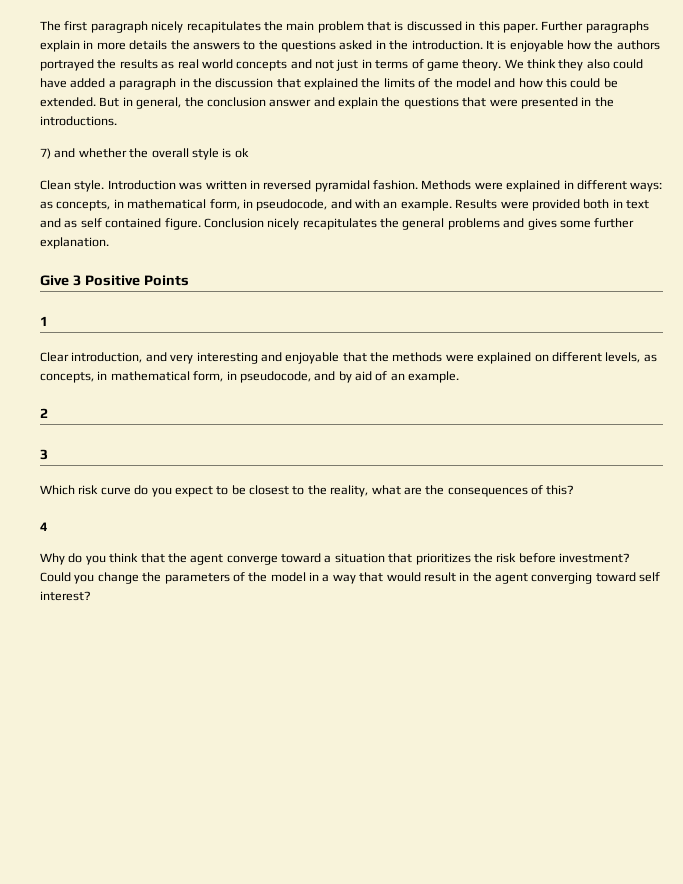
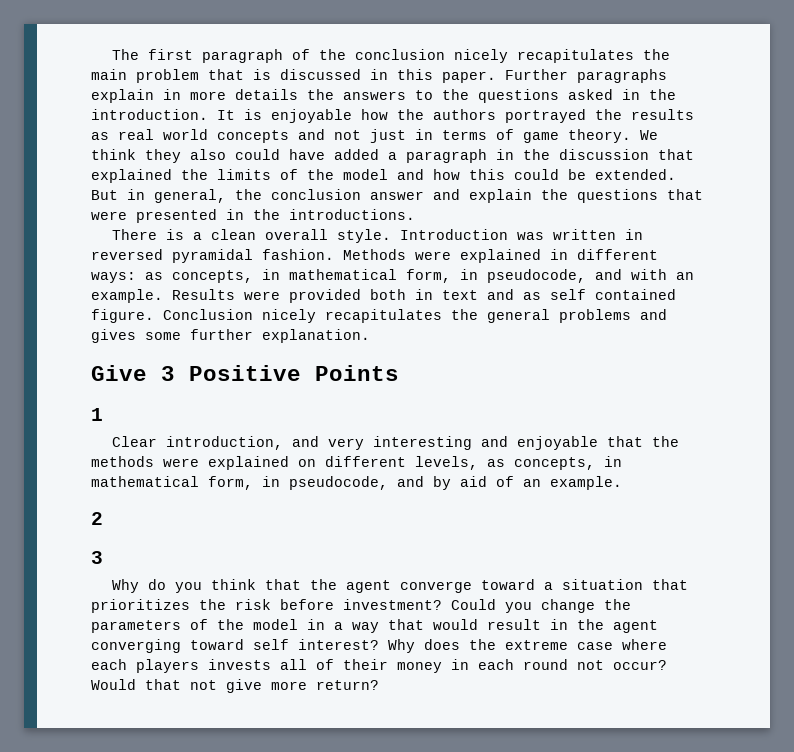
- The first paragraph nicely recapitulates the main problem that is discussed in this paper.
+ The first paragraph of the conclusion nicely recapitulates the main problem that is discussed in this paper.
- 7) and whether the overall style is ok
- Clean style.
+ There is a clean overall style.
- Which risk curve do you expect to be closest to the reality, what are the consequences of this?
- 4
+ Why does the extreme case where each players invests all of their money in each round not occur? Would that not give more return?

